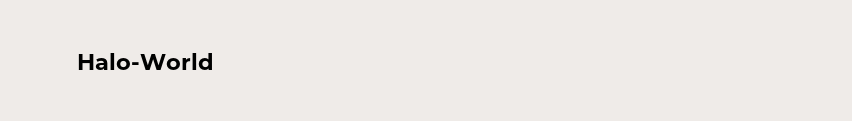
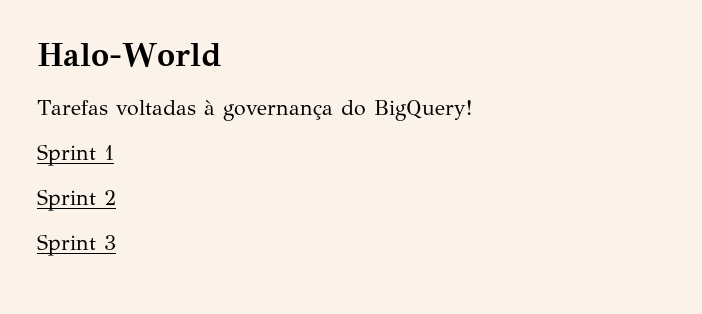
+ Tarefas voltadas à governança do BigQuery!
+ Sprint 1
+ Sprint 2
+ Sprint 3

